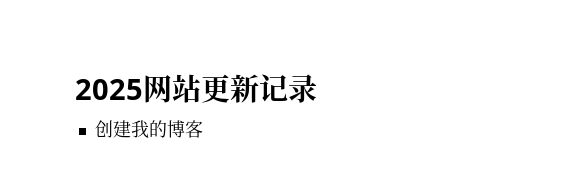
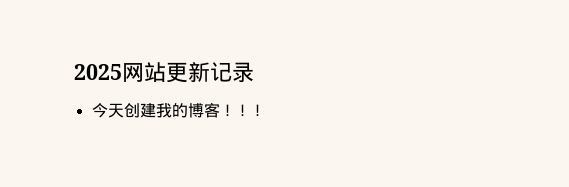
- 创建我的博客
+ 今天创建我的博客！！！

